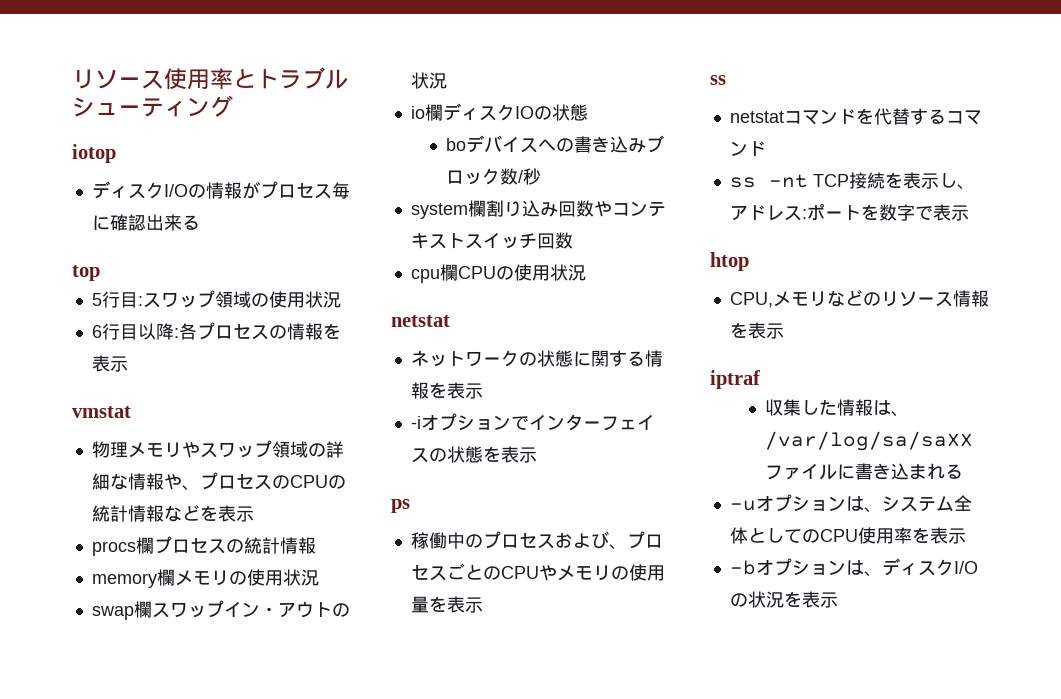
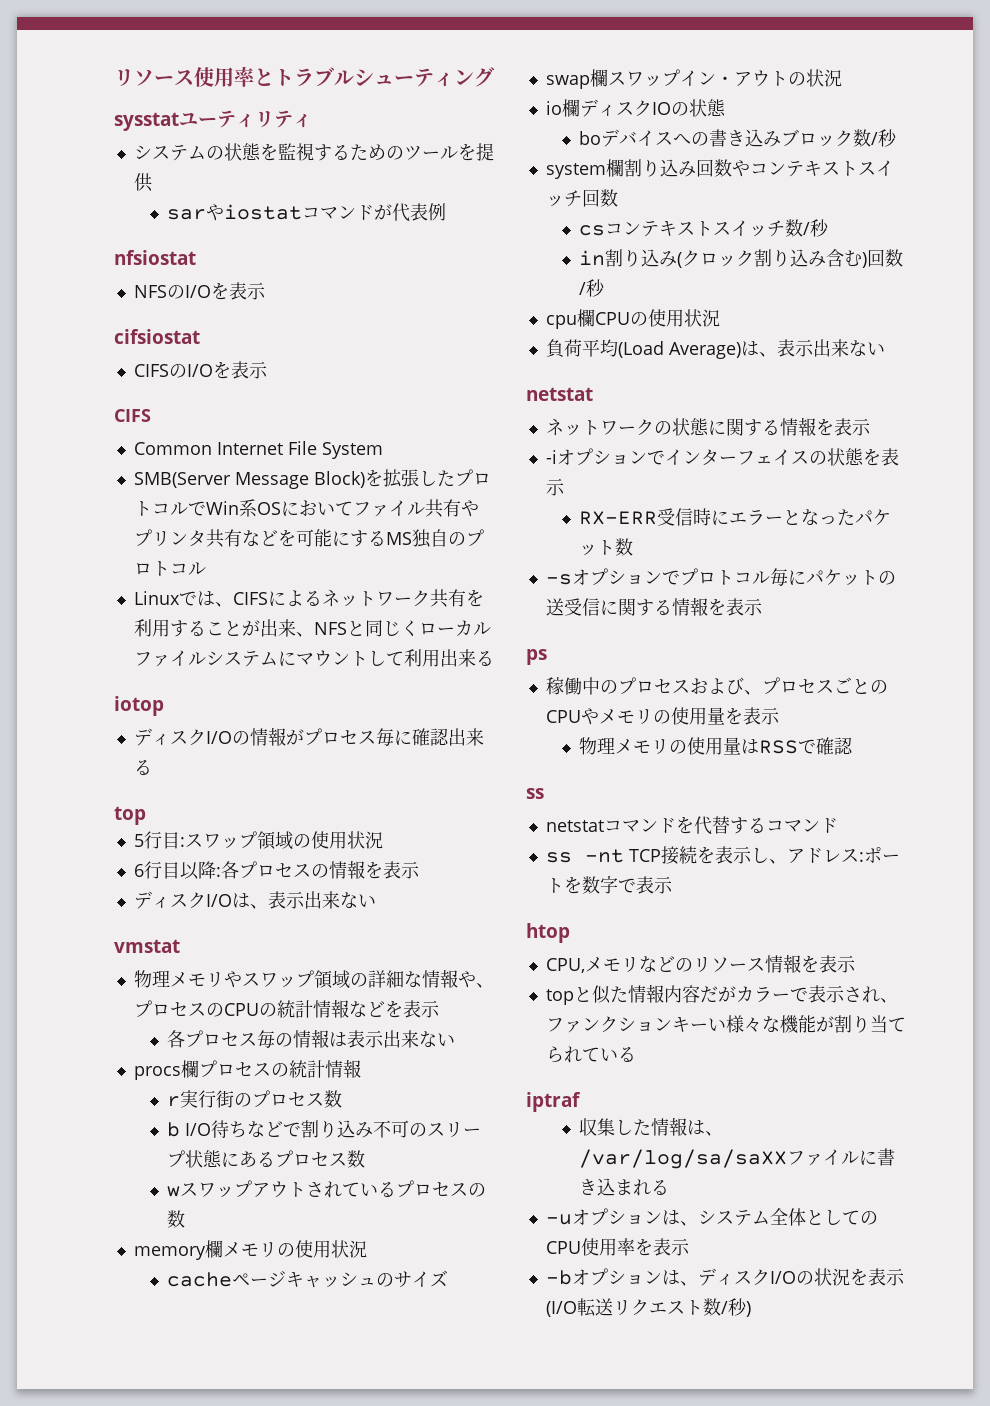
+ sysstatユーティリティ
+ システムの状態を監視するためのツールを提供
+ sarやiostatコマンドが代表例
+ nfsiostat
+ NFSのI/Oを表示
+ cifsiostat
+ CIFSのI/Oを表示
+ CIFS
+ Common Internet File System
+ SMB(Server Message Block)を拡張したプロトコルでWin系OSにおいてファイル共有やプリンタ共有などを可能にするMS独自のプロトコル
+ Linuxでは、CIFSによるネットワーク共有を利用することが出来、NFSと同じくローカルファイルシステムにマウントして利用出来る
+ ディスクI/Oは、表示出来ない
+ 各プロセス毎の情報は表示出来ない
+ r実行街のプロセス数
+ b I/O待ちなどで割り込み不可のスリープ状態にあるプロセス数
+ wスワップアウトされているプロセスの数
+ cacheページキャッシュのサイズ
+ csコンテキストスイッチ数/秒
+ in割り込み(クロック割り込み含む)回数/秒
+ 負荷平均(Load Average)は、表示出来ない
+ RX-ERR受信時にエラーとなったパケット数
+ -sオプションでプロトコル毎にパケットの送受信に関する情報を表示
+ 物理メモリの使用量はRSSで確認
+ topと似た情報内容だがカラーで表示され、ファンクションキーい様々な機能が割り当てられている
- -bオプションは、ディスクI/Oの状況を表示
+ -bオプションは、ディスクI/Oの状況を表示(I/O転送リクエスト数/秒)

